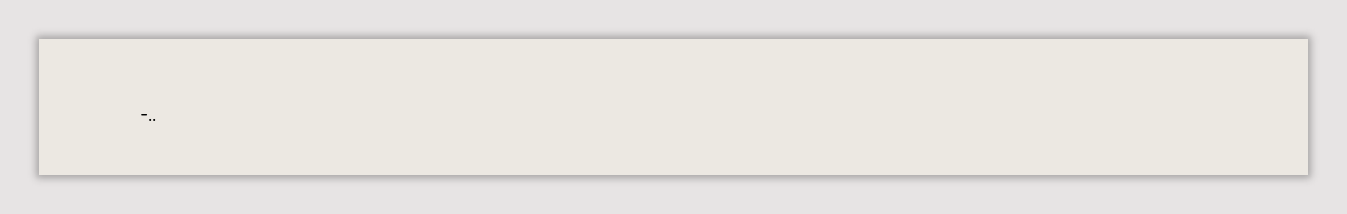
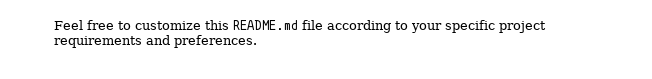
- -..
+ Feel free to customize this README.md file according to your specific project requirements and preferences.

